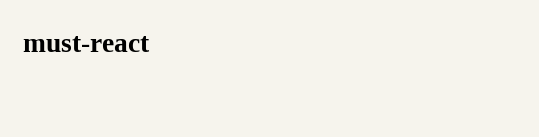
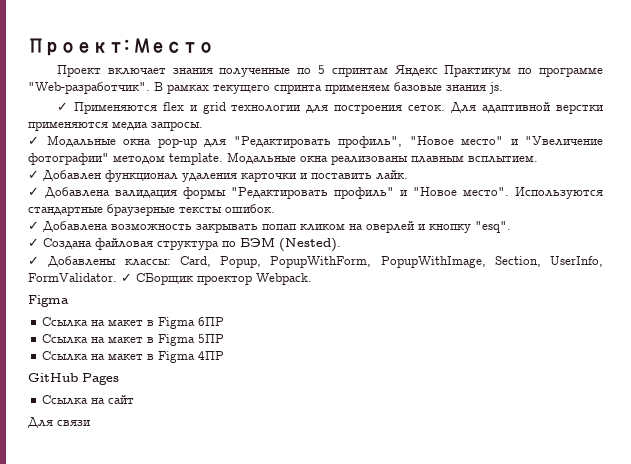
- must-react
+ Проект: Место
+ Проект включает знания полученные по 5 спринтам Яндекс Практикум по программе "Web-разработчик". В рамках текущего спринта применяем базовые знания js.
+ ✓ Применяются flex и grid технологии для построения сеток. Для адаптивной верстки применяются медиа запросы.
+ ✓ Модальные окна pop-up для "Редактировать профиль", "Новое место" и "Увеличение фотографии" методом template. Модальные окна реализованы плавным всплытием.
+ ✓ Добавлен функционал удаления карточки и поставить лайк.
+ ✓ Добавлена валидация формы "Редактировать профиль" и "Новое место". Используются стандартные браузерные тексты ошибок.
+ ✓ Добавлена возможность закрывать попап кликом на оверлей и кнопку "esq".
+ ✓ Создана файловая структура по БЭМ (Nested).
+ ✓ Добавлены классы: Card, Popup, PopupWithForm, PopupWithImage, Section, UserInfo, FormValidator. ✓ СБорщик проектор Webpack.
+ Figma
+ Ссылка на макет в Figma 6ПР
+ Ссылка на макет в Figma 5ПР
+ Ссылка на макет в Figma 4ПР
+ GitHub Pages
+ Ссылка на cайт
+ Для связи

